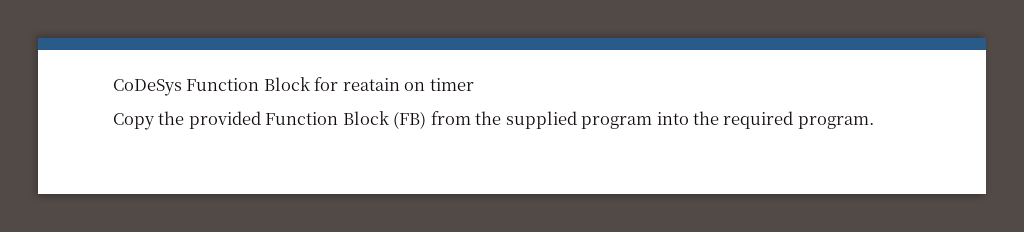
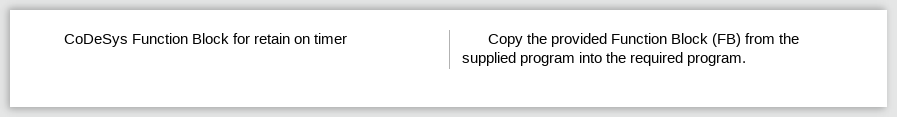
- CoDeSys Function Block for reatain on timer
+ CoDeSys Function Block for retain on timer

